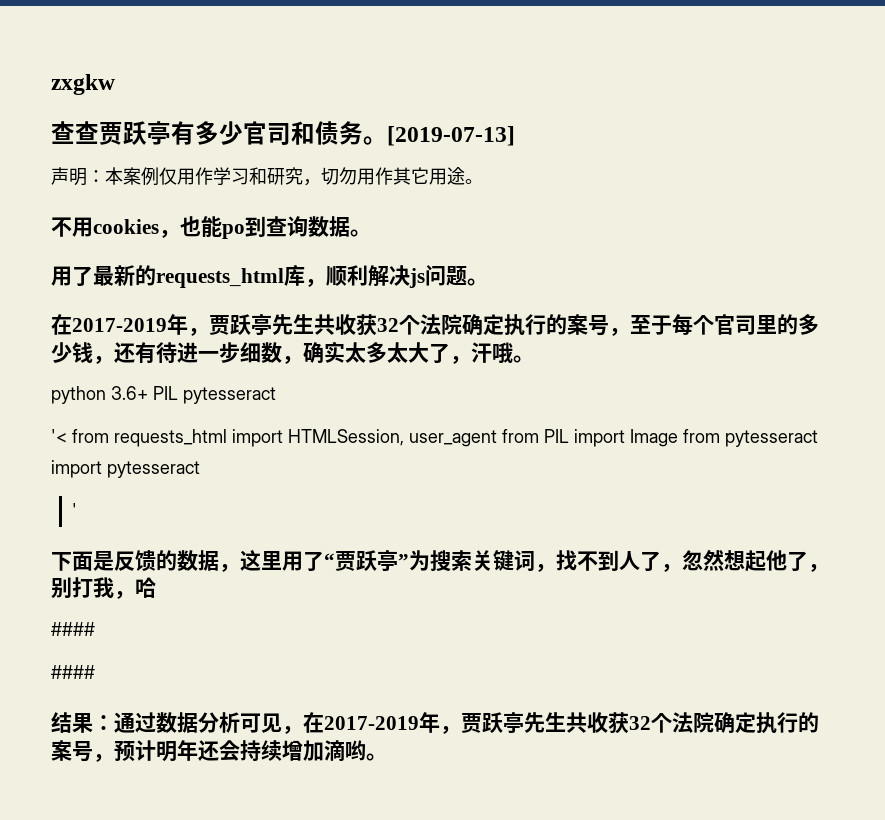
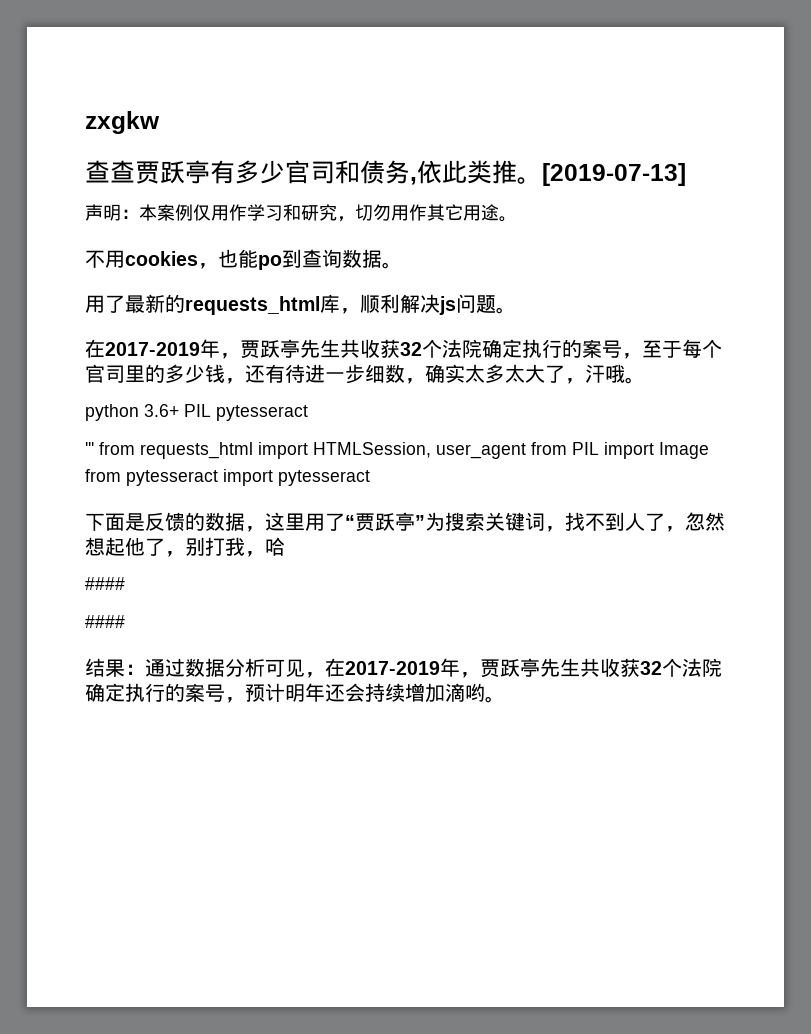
- 查查贾跃亭有多少官司和债务。
+ 查查贾跃亭有多少官司和债务,依此类推。
- '< from requests_html import HTMLSession, user_agent from PIL import Image from pytesseract import pytesseract
+ ''' from requests_html import HTMLSession, user_agent from PIL import Image from pytesseract import pytesseract
- '

